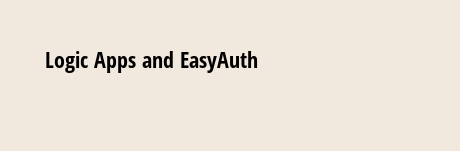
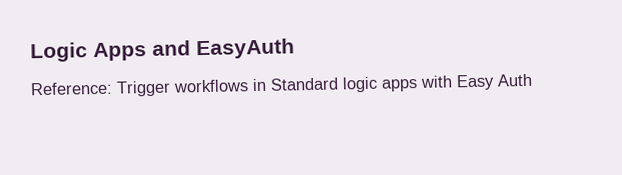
+ Reference: Trigger workflows in Standard logic apps with Easy Auth

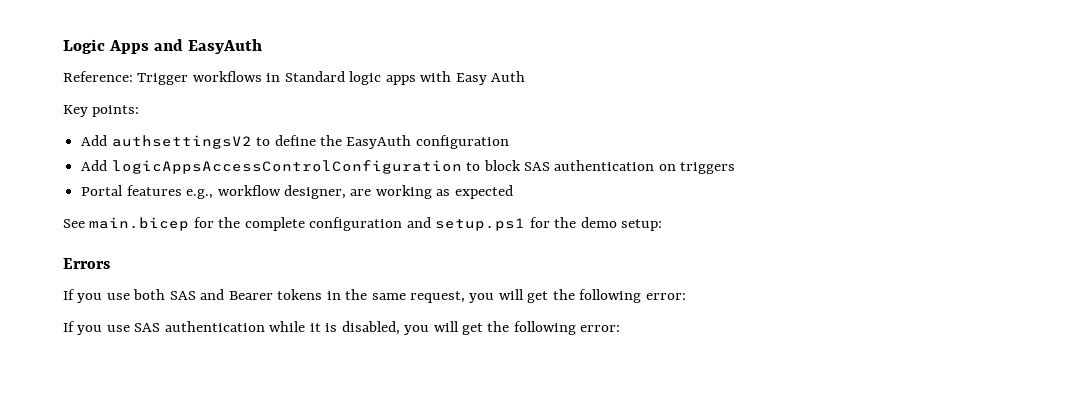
+ Key points:
+ Add authsettingsV2 to define the EasyAuth configuration
+ Add logicAppsAccessControlConfiguration to block SAS authentication on triggers
+ Portal features e.g., workflow designer, are working as expected
+ See main.bicep for the complete configuration and setup.ps1 for the demo setup:
+ Errors
+ If you use both SAS and Bearer tokens in the same request, you will get the following error:
+ If you use SAS authentication while it is disabled, you will get the following error:

